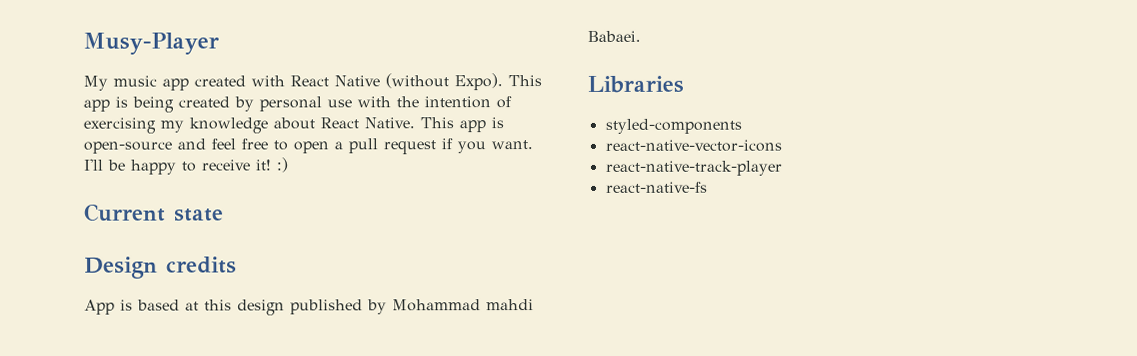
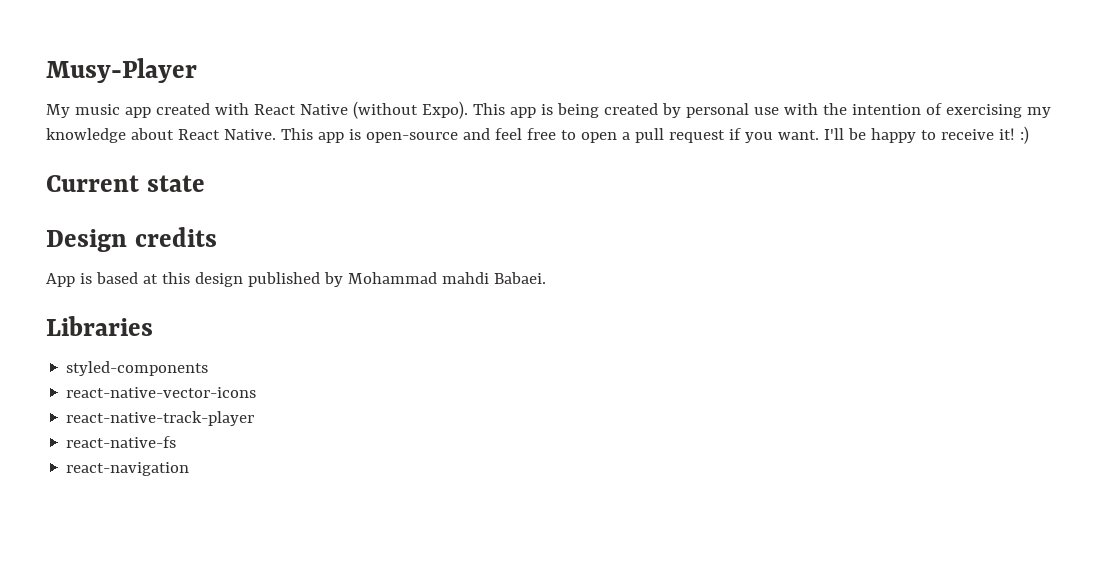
+ react-navigation

